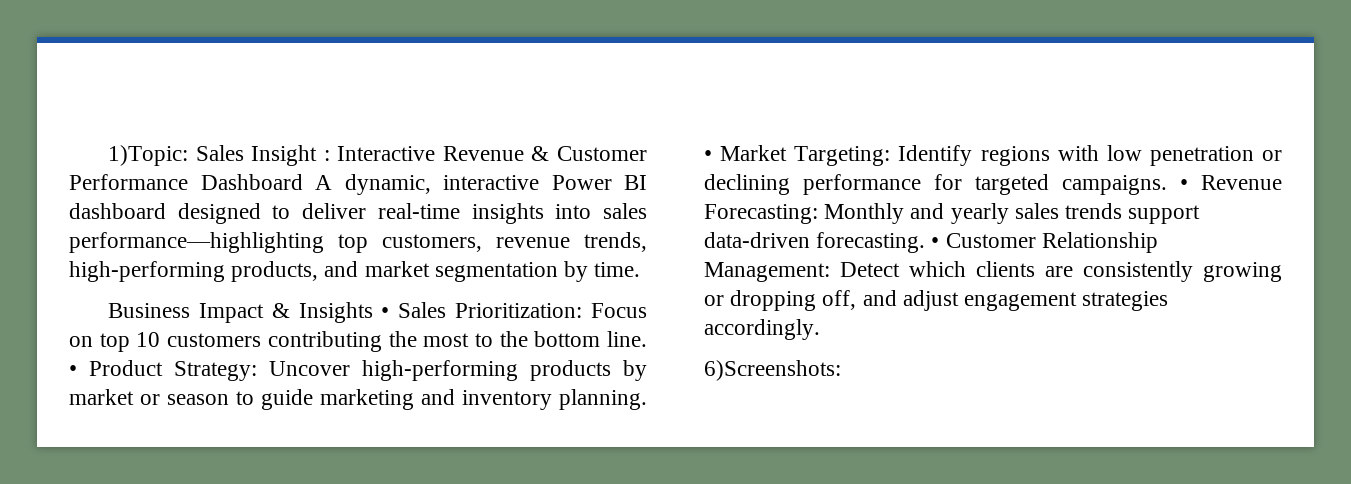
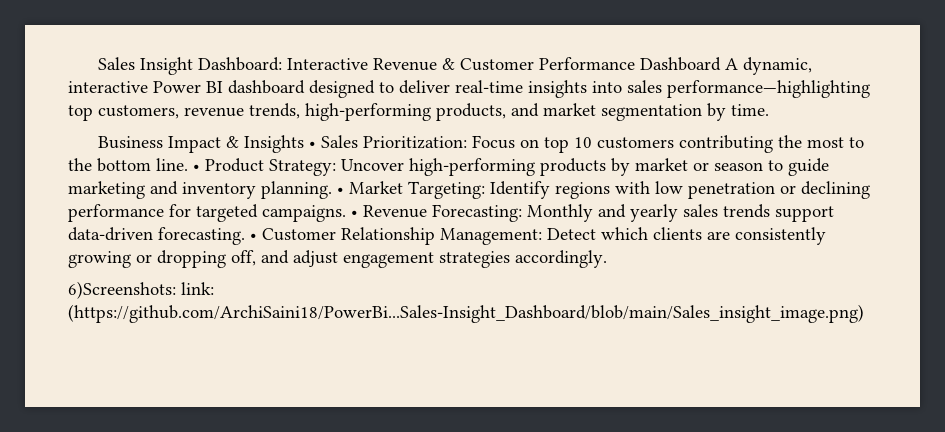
- 1)Topic: Sales Insight : Interactive Revenue & Customer Performance Dashboard A dynamic, interactive Power BI dashboard designed to deliver real-time insights into sales performance—highlighting top customers, revenue trends, high-performing products, and market segmentation by time.
+ Sales Insight Dashboard: Interactive Revenue & Customer Performance Dashboard A dynamic, interactive Power BI dashboard designed to deliver real-time insights into sales performance—highlighting top customers, revenue trends, high-performing products, and market segmentation by time.
- 6)Screenshots:
+ 6)Screenshots: link: (https://github.com/ArchiSaini18/PowerBi...Sales-Insight_Dashboard/blob/main/Sales_insight_image.png)

